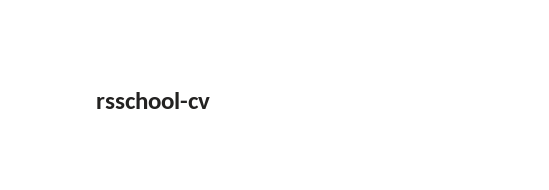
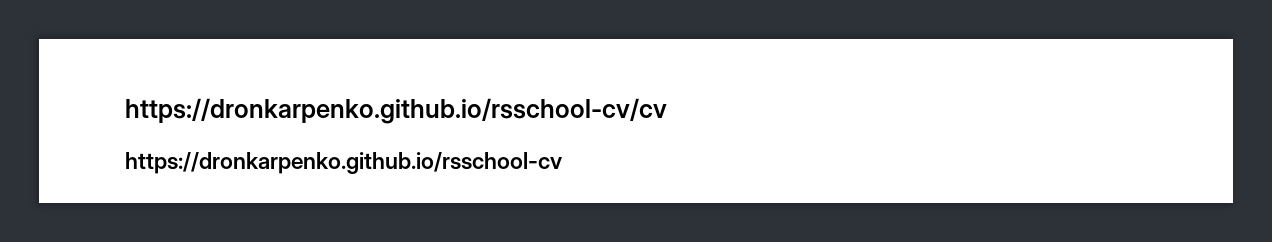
- rsschool-cv
+ https://dronkarpenko.github.io/rsschool-cv/cv
+ https://dronkarpenko.github.io/rsschool-cv

